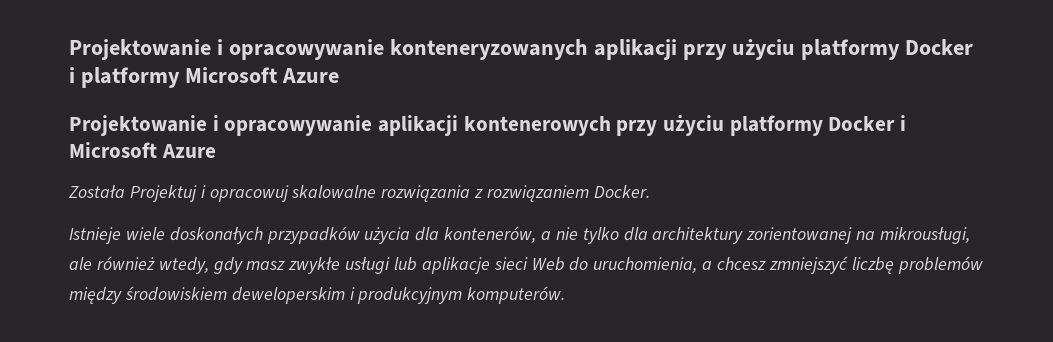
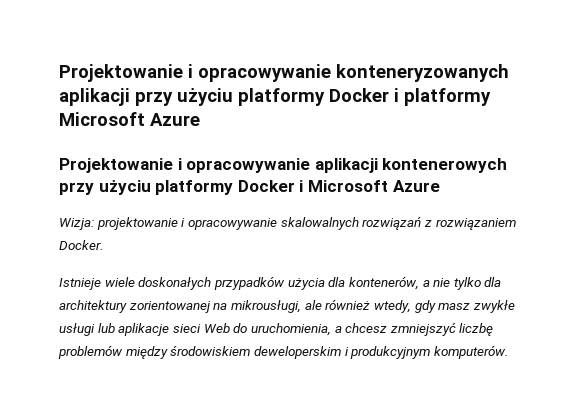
- Została Projektuj i opracowuj skalowalne rozwiązania z rozwiązaniem Docker.
+ Wizja: projektowanie i opracowywanie skalowalnych rozwiązań z rozwiązaniem Docker.

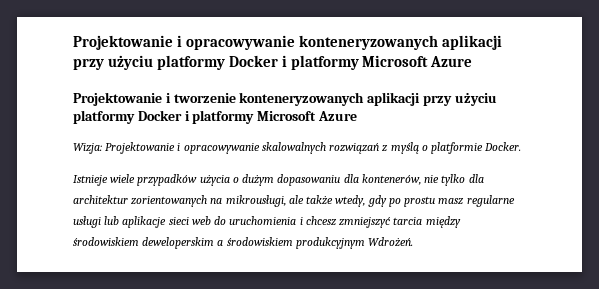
- Projektowanie i opracowywanie aplikacji kontenerowych przy użyciu platformy Docker i Microsoft Azure
+ Projektowanie i tworzenie konteneryzowanych aplikacji przy użyciu platformy Docker i platformy Microsoft Azure
- Wizja: projektowanie i opracowywanie skalowalnych rozwiązań z rozwiązaniem Docker.
+ Wizja: Projektowanie i opracowywanie skalowalnych rozwiązań z myślą o platformie Docker.
- Istnieje wiele doskonałych przypadków użycia dla kontenerów, a nie tylko dla architektury zorientowanej na mikrousługi, ale również wtedy, gdy masz zwykłe usługi lub aplikacje sieci Web do uruchomienia, a chcesz zmniejszyć liczbę problemów między środowiskiem deweloperskim i produkcyjnym komputerów.
+ Istnieje wiele przypadków użycia o dużym dopasowaniu dla kontenerów, nie tylko dla architektur zorientowanych na mikrousługi, ale także wtedy, gdy po prostu masz regularne usługi lub aplikacje sieci web do uruchomienia i chcesz zmniejszyć tarcia między środowiskiem deweloperskim a środowiskiem produkcyjnym Wdrożeń.

